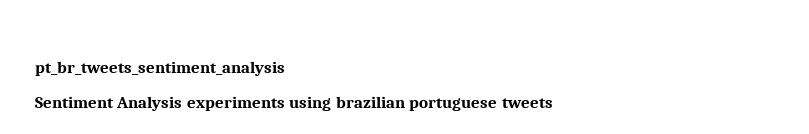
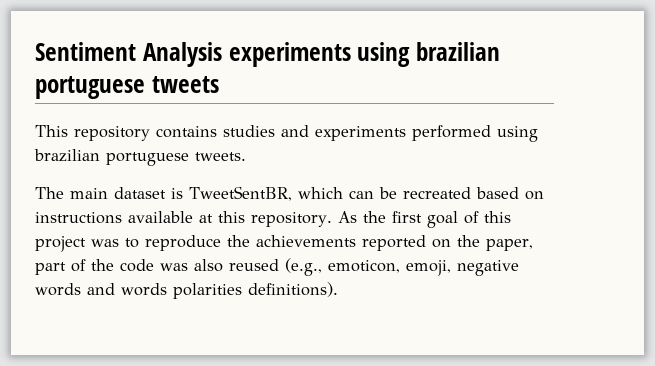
- pt_br_tweets_sentiment_analysis
+ This repository contains studies and experiments performed using brazilian portuguese tweets.
+ The main dataset is TweetSentBR, which can be recreated based on instructions available at this repository. As the first goal of this project was to reproduce the achievements reported on the paper, part of the code was also reused (e.g., emoticon, emoji, negative words and words polarities definitions).

